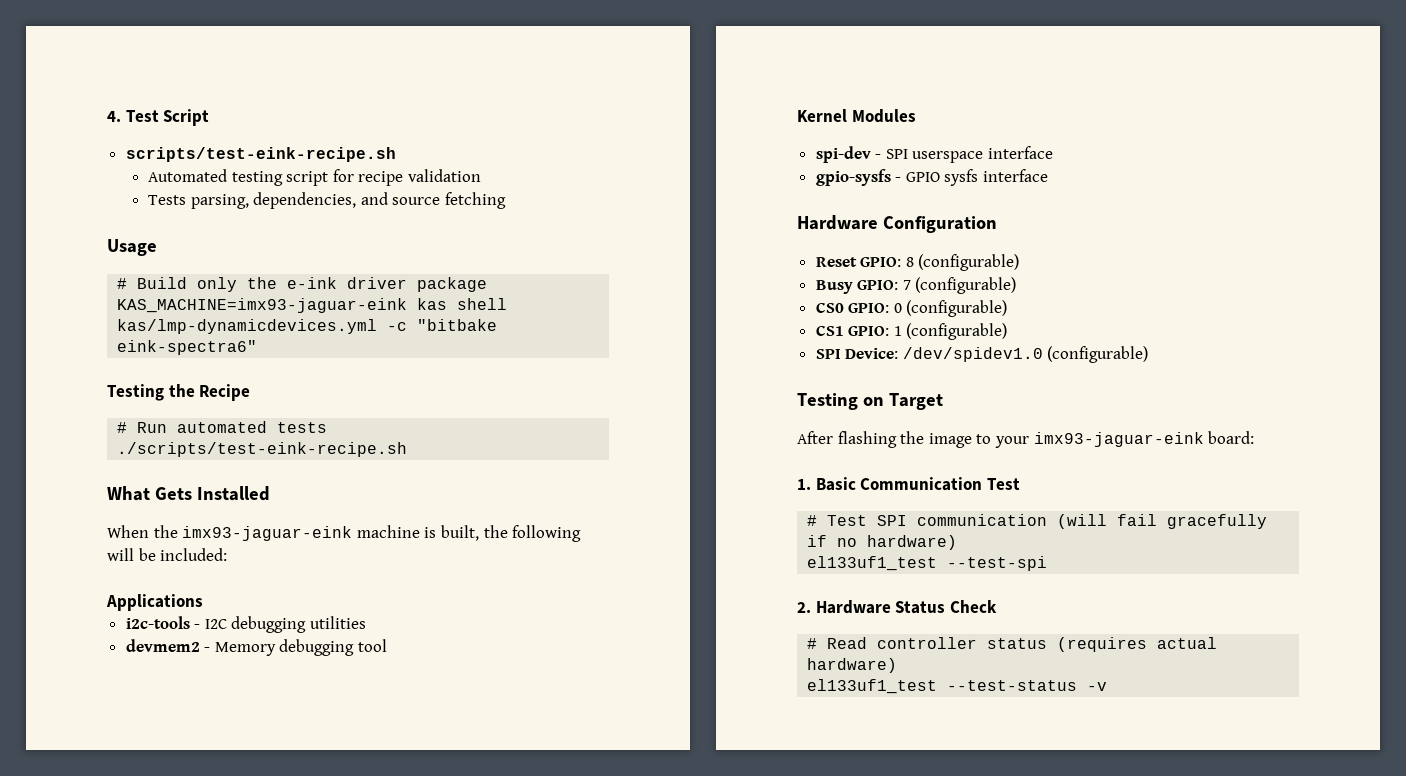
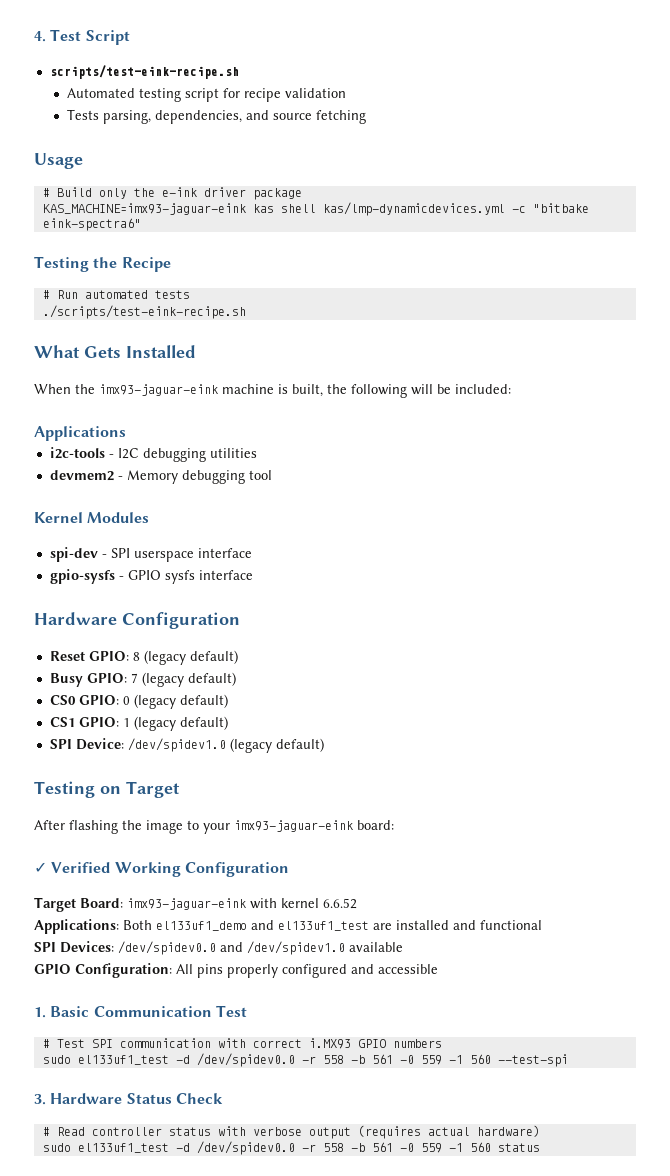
- Reset GPIO: 8 (configurable)
+ Reset GPIO: 8 (legacy default)
- Busy GPIO: 7 (configurable)
+ Busy GPIO: 7 (legacy default)
- CS0 GPIO: 0 (configurable)
+ CS0 GPIO: 0 (legacy default)
- CS1 GPIO: 1 (configurable)
+ CS1 GPIO: 1 (legacy default)
- SPI Device: /dev/spidev1.0 (configurable)
+ SPI Device: /dev/spidev1.0 (legacy default)
+ ✓ Verified Working Configuration
+ Target Board: imx93-jaguar-eink with kernel 6.6.52
+ Applications: Both el133uf1_demo and el133uf1_test are installed and functional
+ SPI Devices: /dev/spidev0.0 and /dev/spidev1.0 available
+ GPIO Configuration: All pins properly configured and accessible
- # Test SPI communication (will fail gracefully if no hardware)
- el133uf1_test --test-spi
+ # Test SPI communication with correct i.MX93 GPIO numbers
+ sudo el133uf1_test -d /dev/spidev0.0 -r 558 -b 561 -0 559 -1 560 --test-spi
- 2. Hardware Status Check
+ 3. Hardware Status Check
- # Read controller status (requires actual hardware)
+ # Read controller status with verbose output (requires actual hardware)
- el133uf1_test --test-status -v
+ sudo el133uf1_test -d /dev/spidev0.0 -r 558 -b 561 -0 559 -1 560 status

